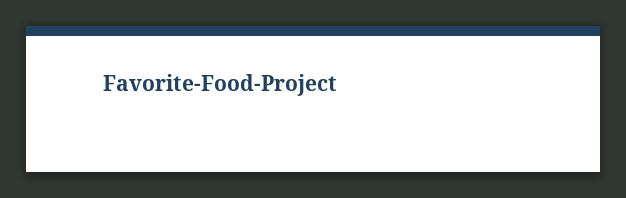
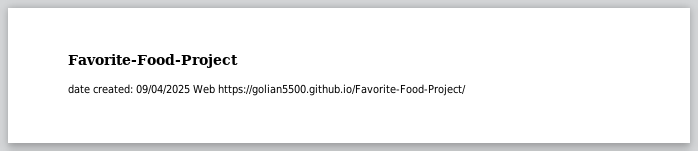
+ date created: 09/04/2025 Web https://golian5500.github.io/Favorite-Food-Project/

